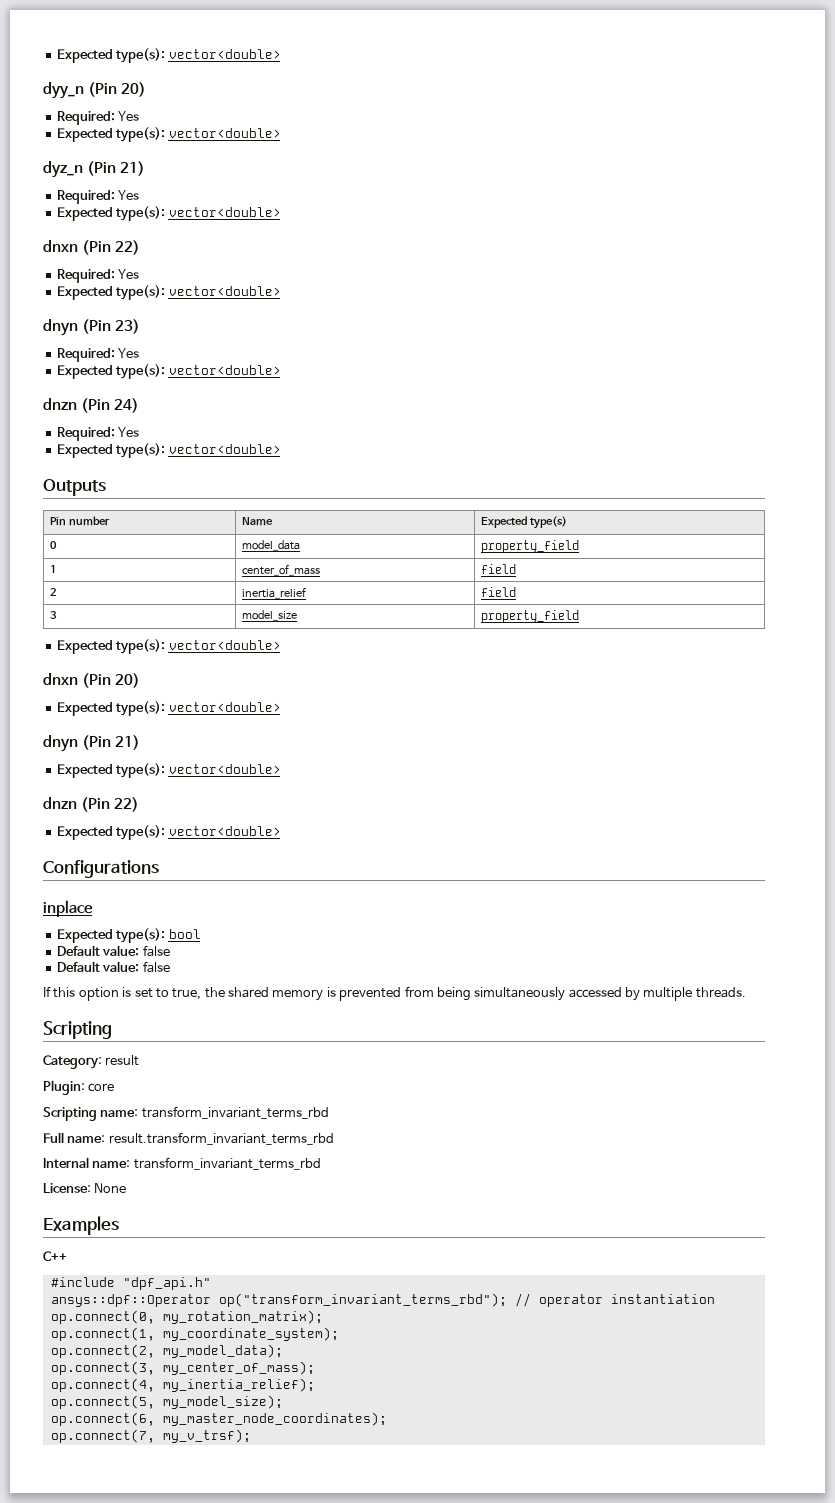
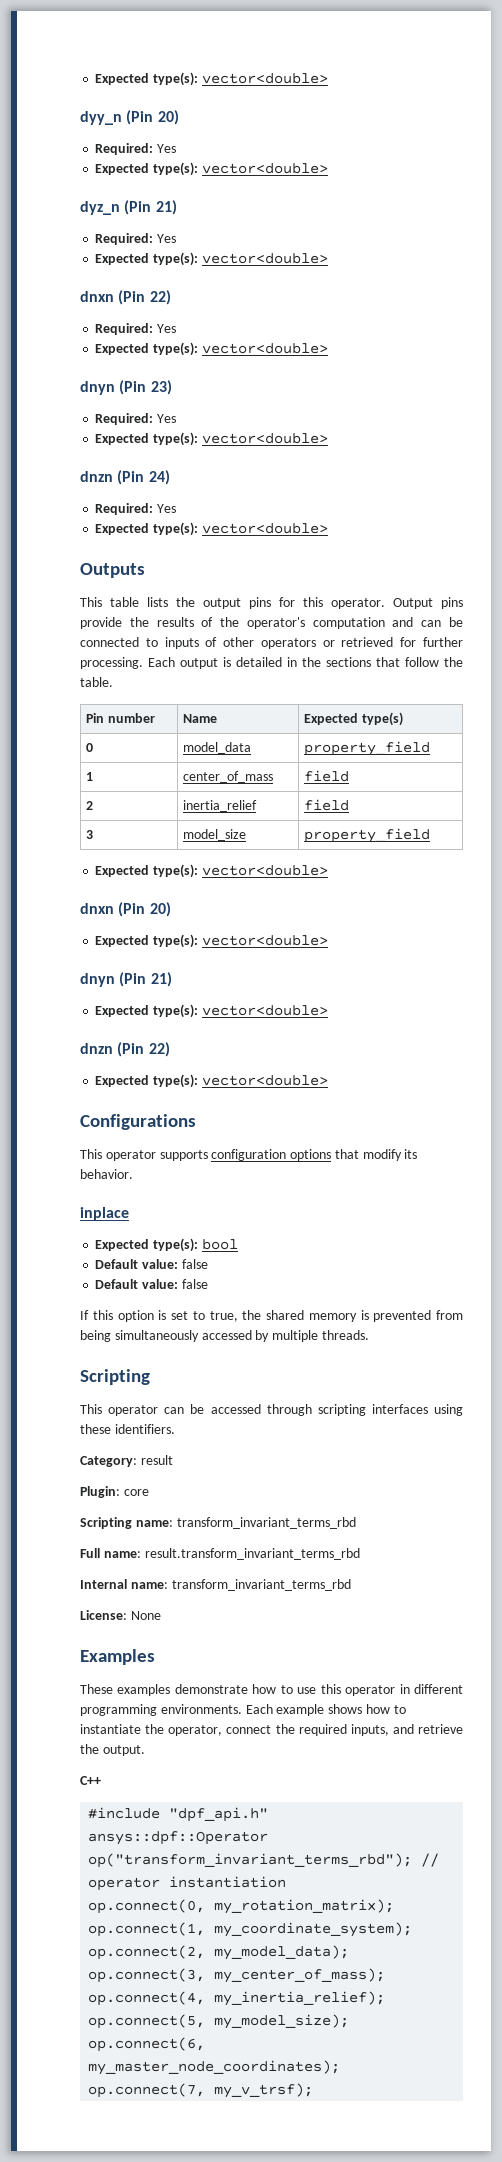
+ This table lists the output pins for this operator. Output pins provide the results of the operator's computation and can be connected to inputs of other operators or retrieved for further processing. Each output is detailed in the sections that follow the table.
+ This operator supports configuration options that modify its behavior.
+ This operator can be accessed through scripting interfaces using these identifiers.
+ These examples demonstrate how to use this operator in different programming environments. Each example shows how to instantiate the operator, connect the required inputs, and retrieve the output.

